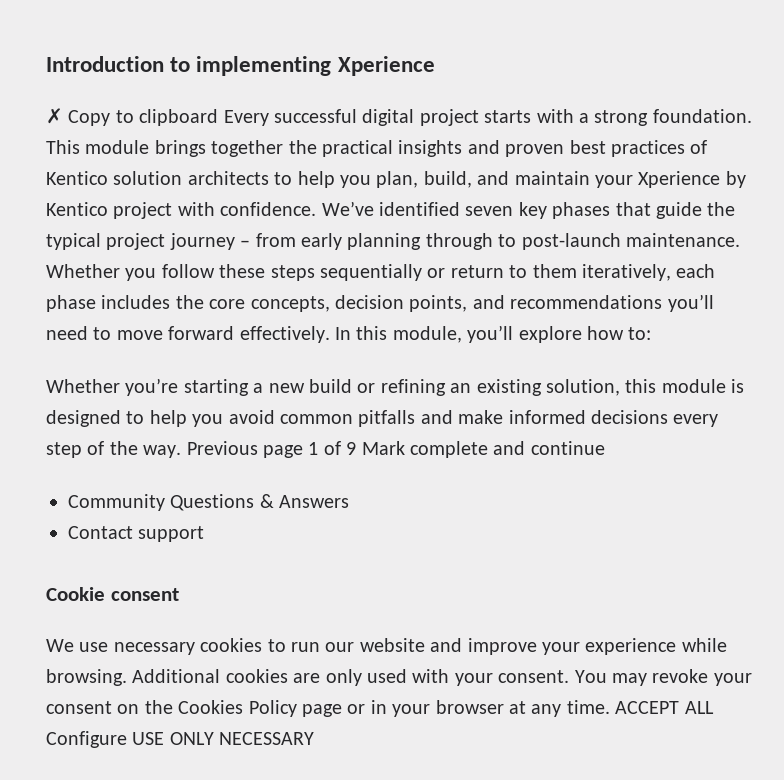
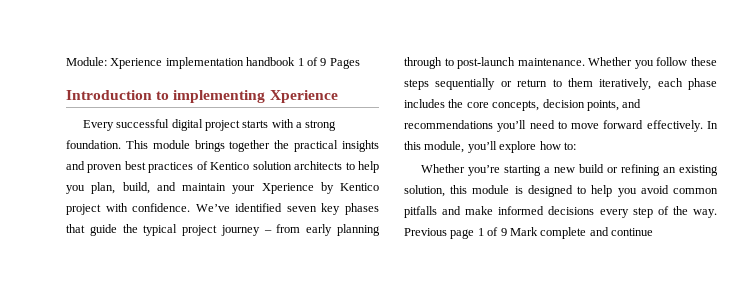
+ Module: Xperience implementation handbook 1 of 9 Pages
- ✗ Copy to clipboard Every successful digital project starts with a strong foundation.
+ Every successful digital project starts with a strong foundation.
- Community Questions & Answers
- Contact support
- Cookie consent
- We use necessary cookies to run our website and improve your experience while browsing. Additional cookies are only used with your consent. You may revoke your consent on the Cookies Policy page or in your browser at any time. ACCEPT ALL Configure USE ONLY NECESSARY

